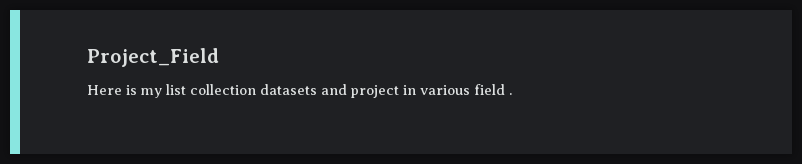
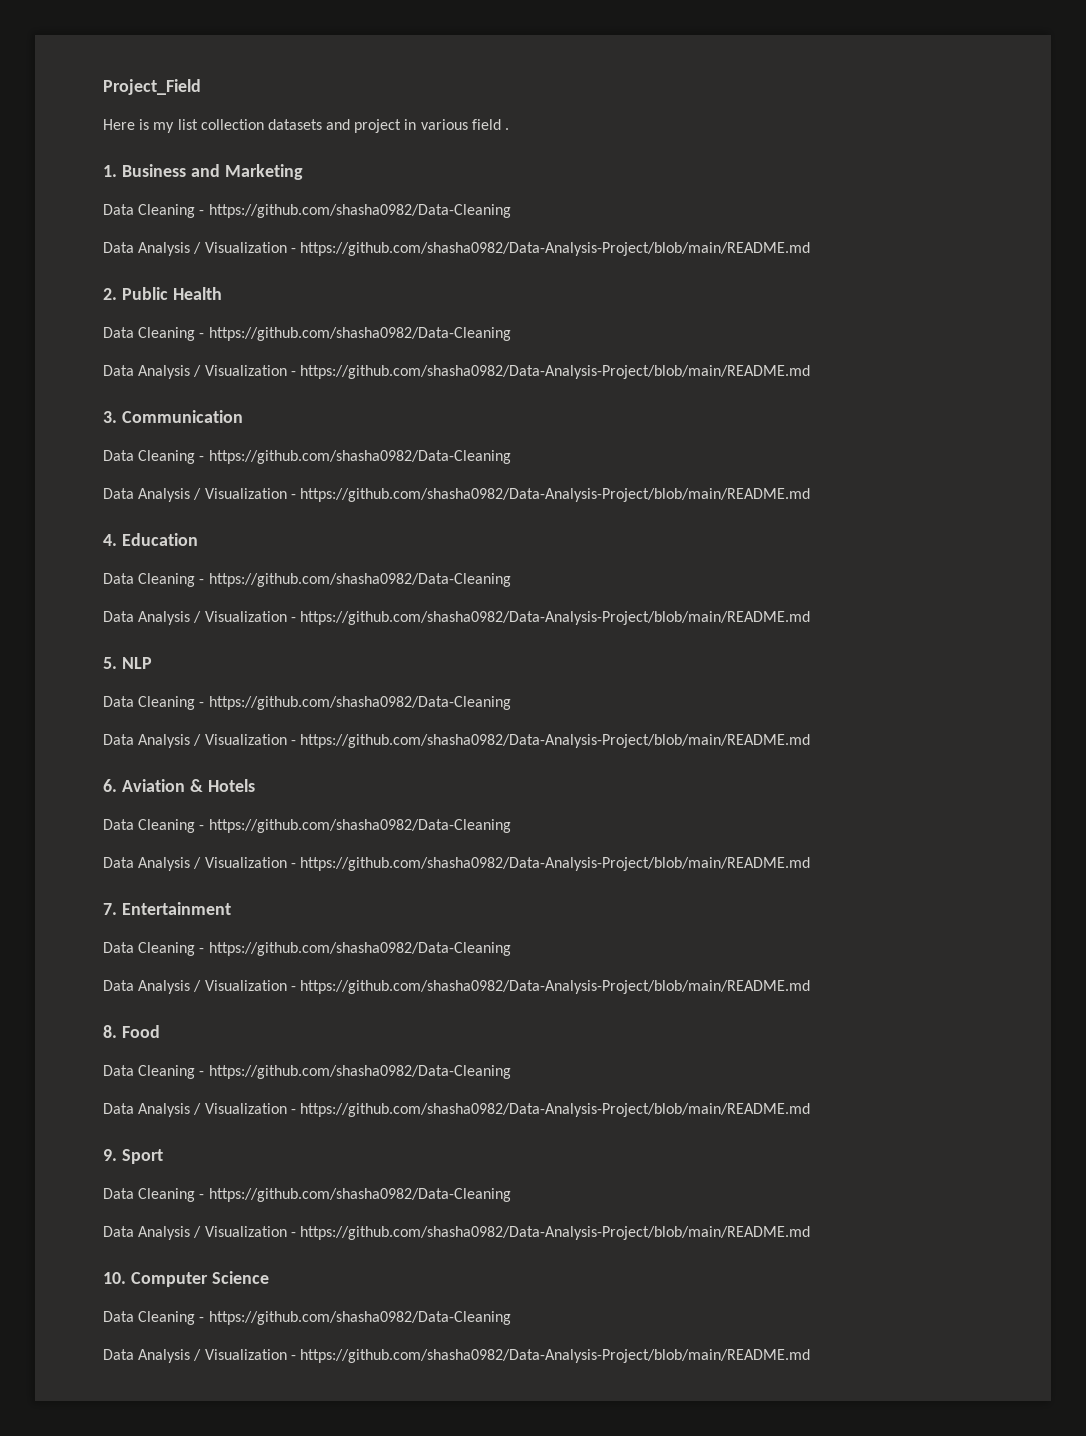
+ 1. Business and Marketing
+ Data Cleaning - https://github.com/shasha0982/Data-Cleaning
+ Data Analysis / Visualization - https://github.com/shasha0982/Data-Analysis-Project/blob/main/README.md
+ 2. Public Health
+ Data Cleaning - https://github.com/shasha0982/Data-Cleaning
+ Data Analysis / Visualization - https://github.com/shasha0982/Data-Analysis-Project/blob/main/README.md
+ 3. Communication
+ Data Cleaning - https://github.com/shasha0982/Data-Cleaning
+ Data Analysis / Visualization - https://github.com/shasha0982/Data-Analysis-Project/blob/main/README.md
+ 4. Education
+ Data Cleaning - https://github.com/shasha0982/Data-Cleaning
+ Data Analysis / Visualization - https://github.com/shasha0982/Data-Analysis-Project/blob/main/README.md
+ 5. NLP
+ Data Cleaning - https://github.com/shasha0982/Data-Cleaning
+ Data Analysis / Visualization - https://github.com/shasha0982/Data-Analysis-Project/blob/main/README.md
+ 6. Aviation & Hotels
+ Data Cleaning - https://github.com/shasha0982/Data-Cleaning
+ Data Analysis / Visualization - https://github.com/shasha0982/Data-Analysis-Project/blob/main/README.md
+ 7. Entertainment
+ Data Cleaning - https://github.com/shasha0982/Data-Cleaning
+ Data Analysis / Visualization - https://github.com/shasha0982/Data-Analysis-Project/blob/main/README.md
+ 8. Food
+ Data Cleaning - https://github.com/shasha0982/Data-Cleaning
+ Data Analysis / Visualization - https://github.com/shasha0982/Data-Analysis-Project/blob/main/README.md
+ 9. Sport
+ Data Cleaning - https://github.com/shasha0982/Data-Cleaning
+ Data Analysis / Visualization - https://github.com/shasha0982/Data-Analysis-Project/blob/main/README.md
+ 10. Computer Science
+ Data Cleaning - https://github.com/shasha0982/Data-Cleaning
+ Data Analysis / Visualization - https://github.com/shasha0982/Data-Analysis-Project/blob/main/README.md

